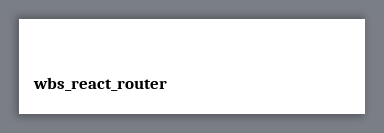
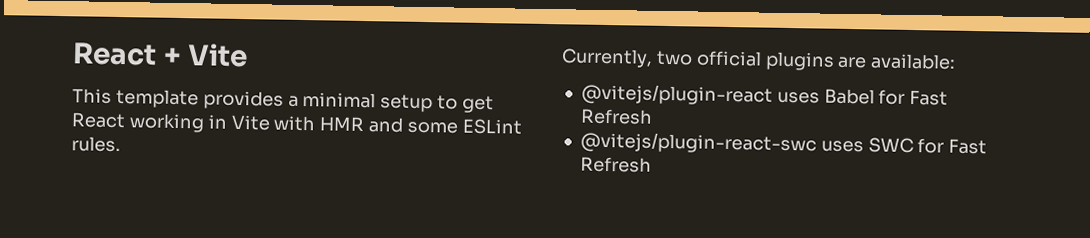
- wbs_react_router
+ React + Vite
+ This template provides a minimal setup to get React working in Vite with HMR and some ESLint rules.
+ Currently, two official plugins are available:
+ @vitejs/plugin-react uses Babel for Fast Refresh
+ @vitejs/plugin-react-swc uses SWC for Fast Refresh

